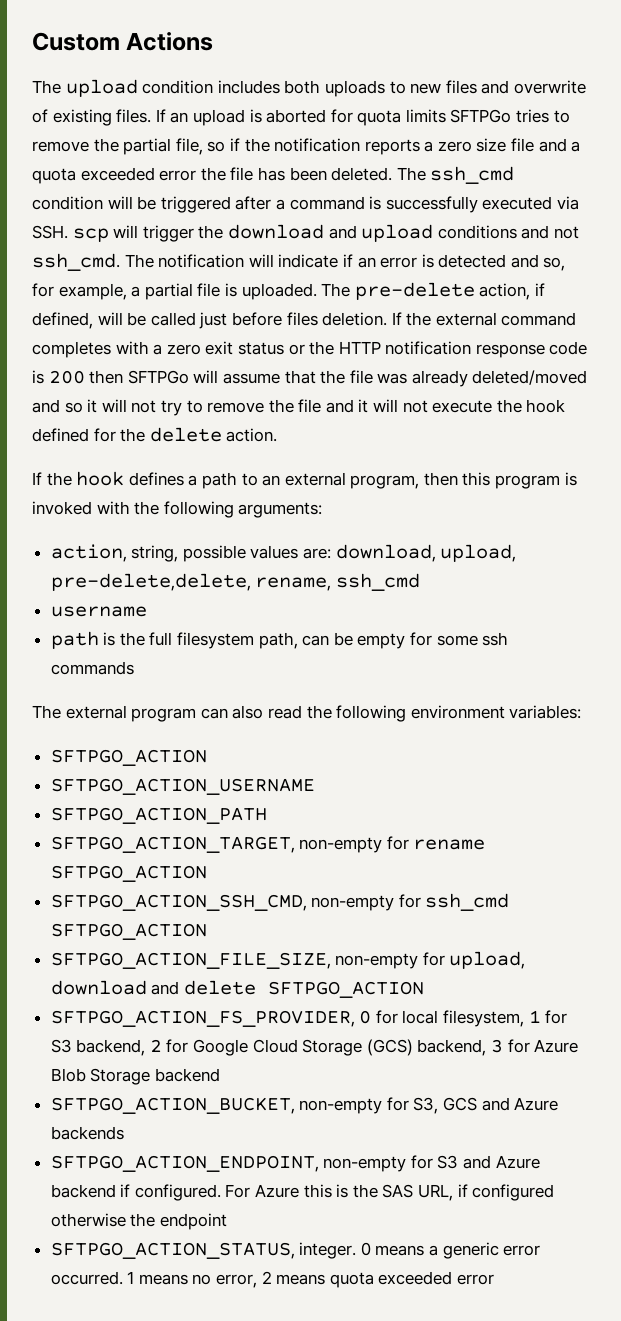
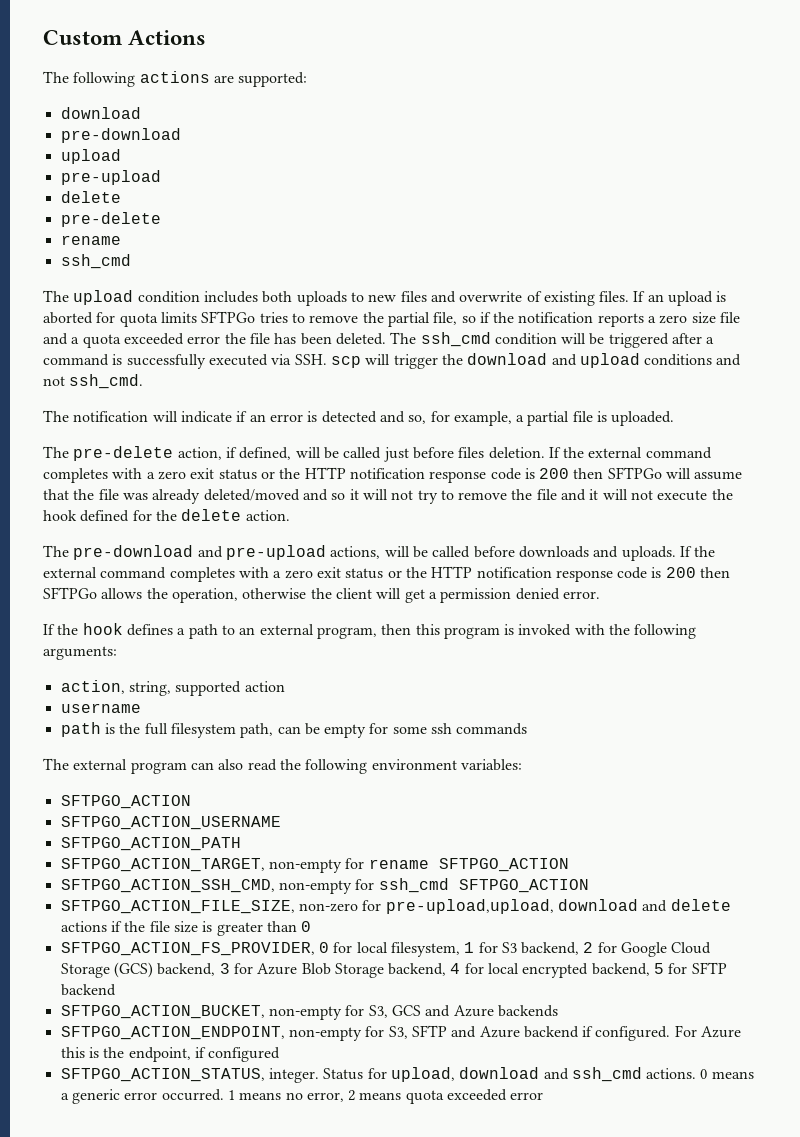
+ The following actions are supported:
+ download
+ pre-download
+ upload
+ pre-upload
+ delete
+ pre-delete
+ rename
+ ssh_cmd
- The ssh_cmd condition will be triggered after a command is successfully executed via SSH. scp will trigger the download and upload conditions and not ssh_cmd. The notification will indicate if an error is detected and so, for example, a partial file is uploaded. The pre-delete action, if defined, will be called just before files deletion.
+ The ssh_cmd condition will be triggered after a command is successfully executed via SSH. scp will trigger the download and upload conditions and not ssh_cmd.
+ The notification will indicate if an error is detected and so, for example, a partial file is uploaded.
+ The pre-delete action, if defined, will be called just before files deletion.
+ The pre-download and pre-upload actions, will be called before downloads and uploads. If the external command completes with a zero exit status or the HTTP notification response code is 200 then SFTPGo allows the operation, otherwise the client will get a permission denied error.
- action, string, possible values are: download, upload, pre-delete,delete, rename, ssh_cmd
+ action, string, supported action
- SFTPGO_ACTION_FILE_SIZE, non-empty for upload, download and delete SFTPGO_ACTION
+ SFTPGO_ACTION_FILE_SIZE, non-zero for pre-upload,upload, download and delete actions if the file size is greater than 0
- SFTPGO_ACTION_FS_PROVIDER, 0 for local filesystem, 1 for S3 backend, 2 for Google Cloud Storage (GCS) backend, 3 for Azure Blob Storage backend
+ SFTPGO_ACTION_FS_PROVIDER, 0 for local filesystem, 1 for S3 backend, 2 for Google Cloud Storage (GCS) backend, 3 for Azure Blob Storage backend, 4 for local encrypted backend, 5 for SFTP backend
- SFTPGO_ACTION_ENDPOINT, non-empty for S3 and Azure backend if configured.
+ SFTPGO_ACTION_ENDPOINT, non-empty for S3, SFTP and Azure backend if configured.
- For Azure this is the SAS URL, if configured otherwise the endpoint
+ For Azure this is the endpoint, if configured
+ Status for upload, download and ssh_cmd actions.

